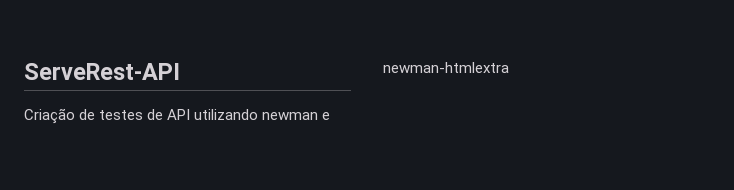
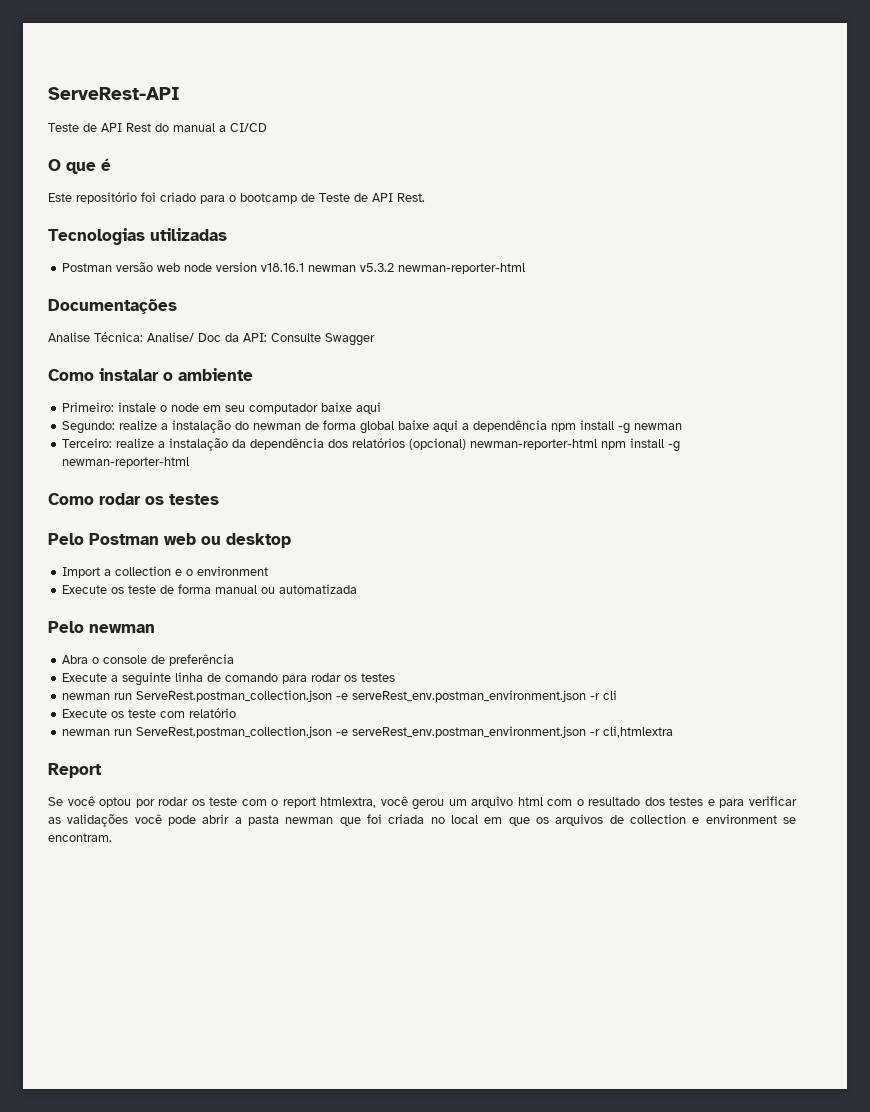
- Criação de testes de API utilizando newman e newman-htmlextra
+ Teste de API Rest do manual a CI/CD
+ O que é
+ Este repositório foi criado para o bootcamp de Teste de API Rest.
+ Tecnologias utilizadas
+ Postman versão web node version v18.16.1 newman v5.3.2 newman-reporter-html
+ Documentações
+ Analise Técnica: Analise/ Doc da API: Consulte Swagger
+ Como instalar o ambiente
+ Primeiro: instale o node em seu computador baixe aqui
+ Segundo: realize a instalação do newman de forma global baixe aqui a dependência npm install -g newman
+ Terceiro: realize a instalação da dependência dos relatórios (opcional) newman-reporter-html npm install -g newman-reporter-html
+ Como rodar os testes
+ Pelo Postman web ou desktop
+ Import a collection e o environment
+ Execute os teste de forma manual ou automatizada
+ Pelo newman
+ Abra o console de preferência
+ Execute a seguinte linha de comando para rodar os testes
+ newman run ServeRest.postman_collection.json -e serveRest_env.postman_environment.json -r cli
+ Execute os teste com relatório
+ newman run ServeRest.postman_collection.json -e serveRest_env.postman_environment.json -r cli,htmlextra
+ Report
+ Se você optou por rodar os teste com o report htmlextra, você gerou um arquivo html com o resultado dos testes e para verificar as validações você pode abrir a pasta newman que foi criada no local em que os arquivos de collection e environment se encontram.

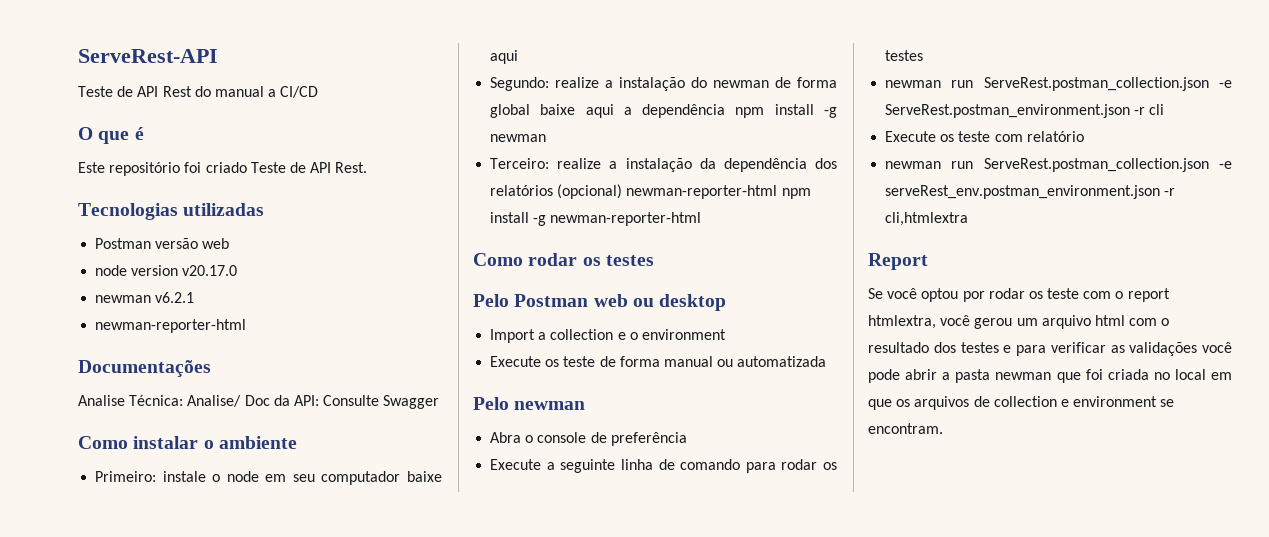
- Este repositório foi criado para o bootcamp de Teste de API Rest.
+ Este repositório foi criado Teste de API Rest.
- Postman versão web node version v18.16.1 newman v5.3.2 newman-reporter-html
+ Postman versão web
+ node version v20.17.0
+ newman v6.2.1
+ newman-reporter-html
- newman run ServeRest.postman_collection.json -e serveRest_env.postman_environment.json -r cli
+ newman run ServeRest.postman_collection.json -e ServeRest.postman_environment.json -r cli

